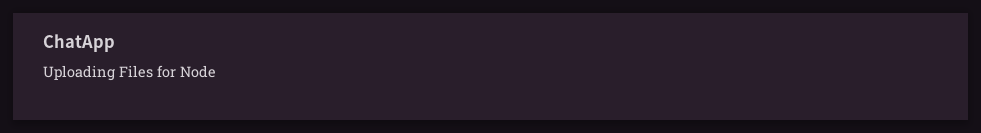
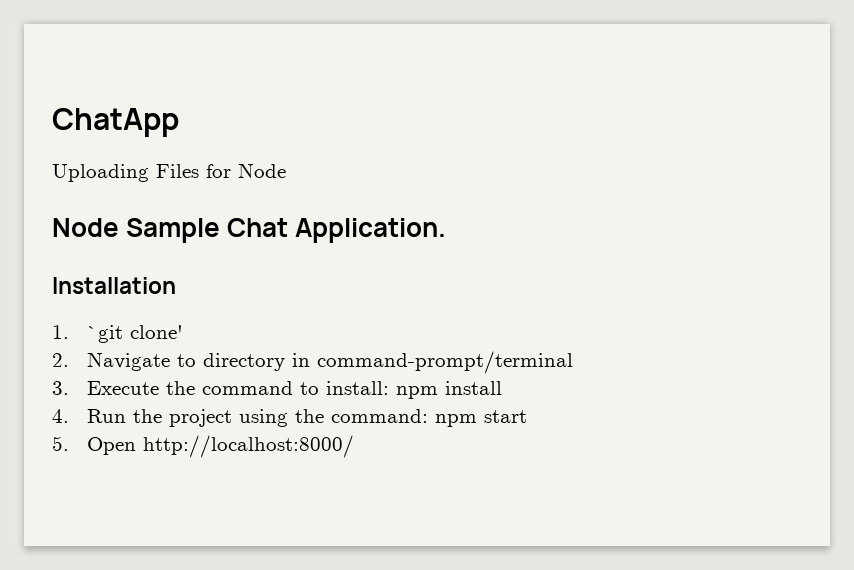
+ Node Sample Chat Application.
+ Installation
+ 1. `git clone'
+ 2. Navigate to directory in command-prompt/terminal
+ 3. Execute the command to install: npm install
+ 4. Run the project using the command: npm start
+ 5. Open http://localhost:8000/

